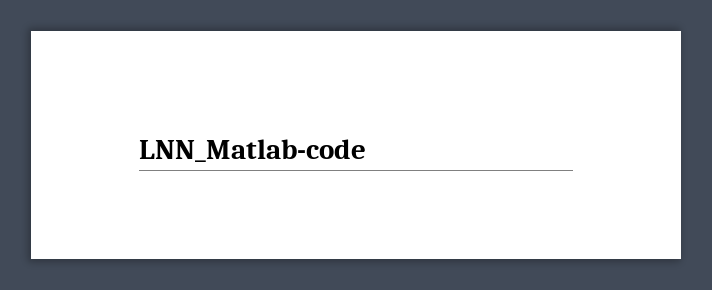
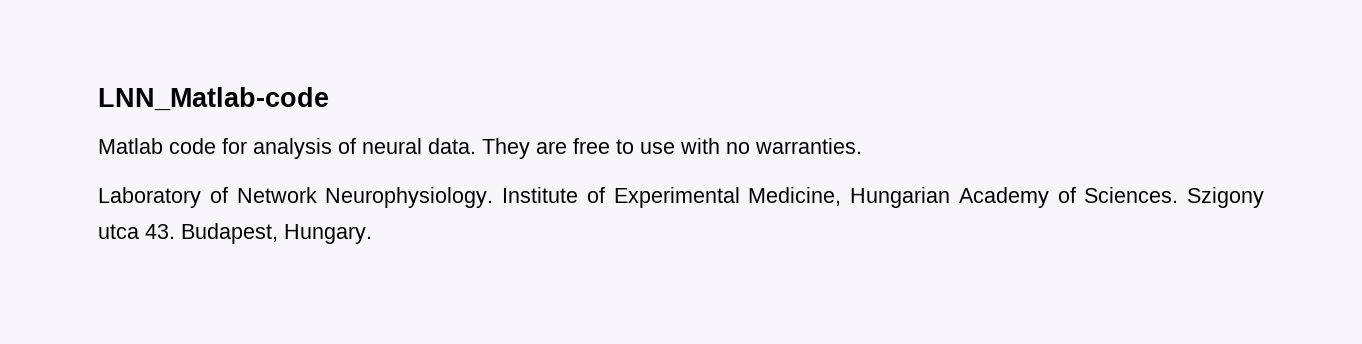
+ Matlab code for analysis of neural data. They are free to use with no warranties.
+ Laboratory of Network Neurophysiology. Institute of Experimental Medicine, Hungarian Academy of Sciences. Szigony utca 43. Budapest, Hungary.

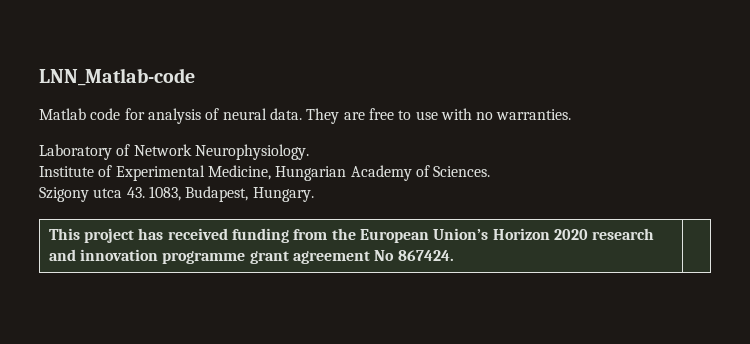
- Laboratory of Network Neurophysiology. Institute of Experimental Medicine, Hungarian Academy of Sciences. Szigony utca 43. Budapest, Hungary.
+ Laboratory of Network Neurophysiology.
+ Institute of Experimental Medicine, Hungarian Academy of Sciences.
+ Szigony utca 43. 1083, Budapest, Hungary.
+ This project has received funding from the European Union’s Horizon 2020 research and innovation programme grant agreement No 867424. |

